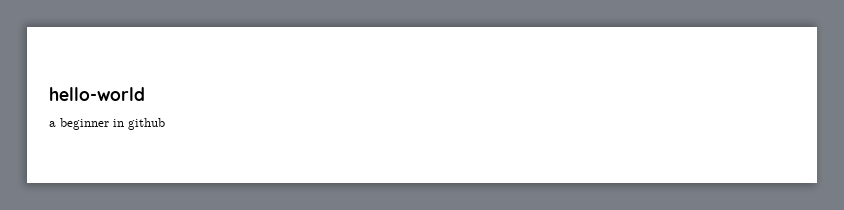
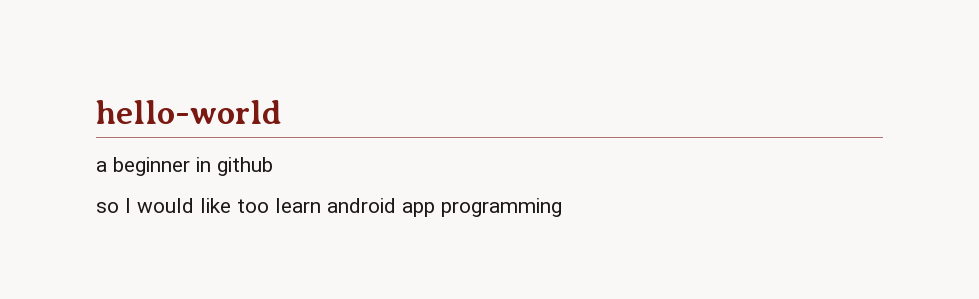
+ so I would like too learn android app programming

